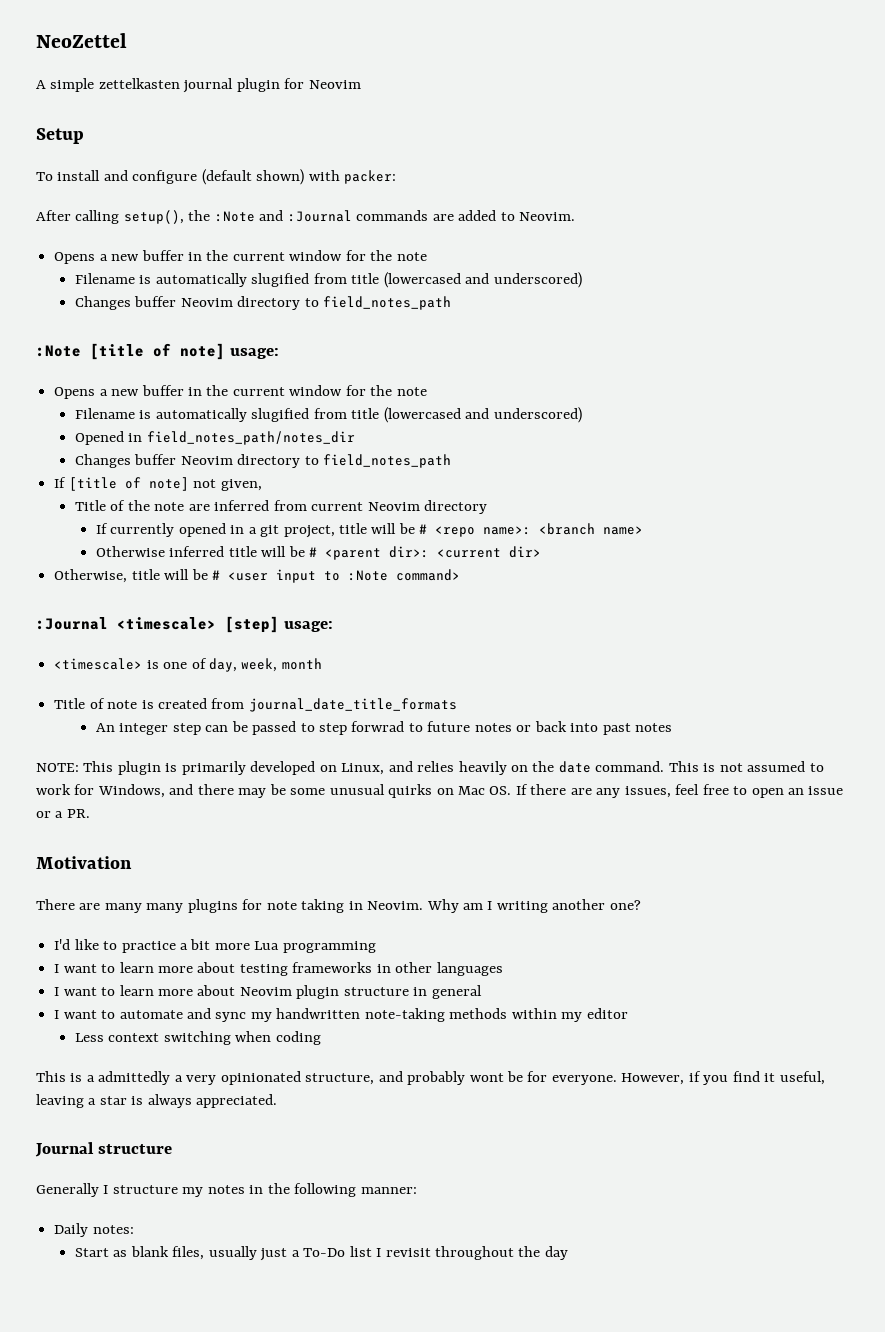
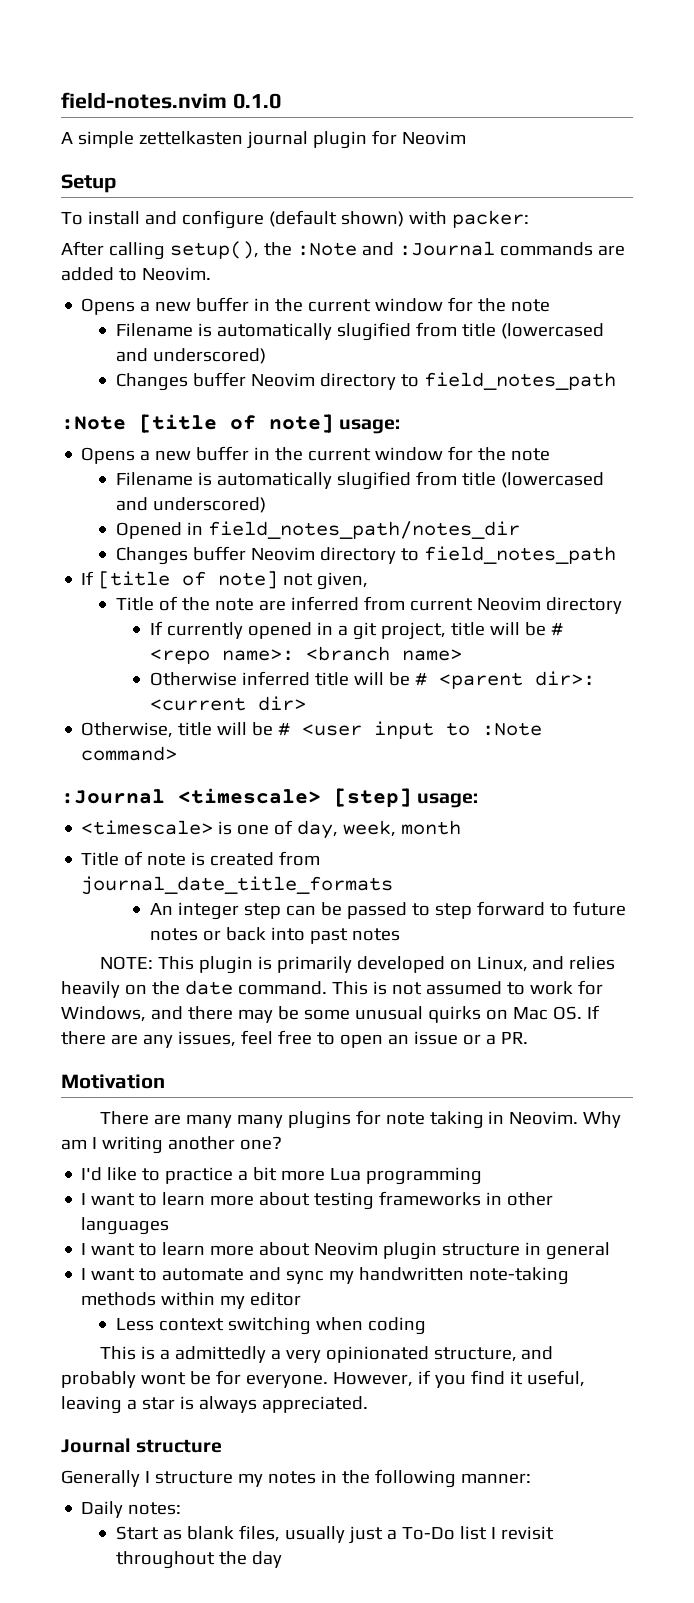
- NeoZettel
+ field-notes.nvim 0.1.0
- An integer step can be passed to step forwrad to future notes or back into past notes
+ An integer step can be passed to step forward to future notes or back into past notes

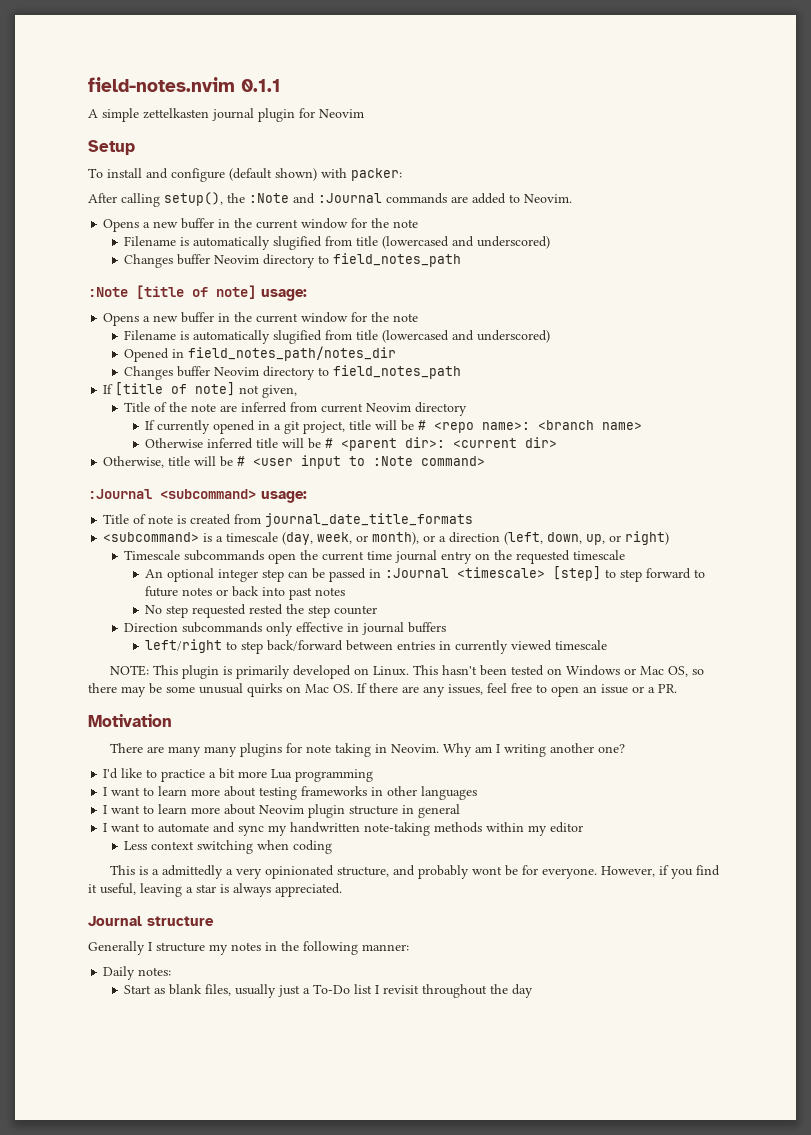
- field-notes.nvim 0.1.0
+ field-notes.nvim 0.1.1
- :Journal <timescale> [step] usage:
- <timescale> is one of day, week, month
+ :Journal <subcommand> usage:
+ <subcommand> is a timescale (day, week, or month), or a direction (left, down, up, or right)
+ Timescale subcommands open the current time journal entry on the requested timescale
- An integer step can be passed to step forward to future notes or back into past notes
+ An optional integer step can be passed in :Journal <timescale> [step] to step forward to future notes or back into past notes
+ No step requested rested the step counter
+ Direction subcommands only effective in journal buffers
+ left/right to step back/forward between entries in currently viewed timescale
- NOTE: This plugin is primarily developed on Linux, and relies heavily on the date command. This is not assumed to work for Windows, and there may be some unusual quirks on Mac OS. If there are any issues, feel free to open an issue or a PR.
+ NOTE: This plugin is primarily developed on Linux. This hasn't been tested on Windows or Mac OS, so there may be some unusual quirks on Mac OS. If there are any issues, feel free to open an issue or a PR.

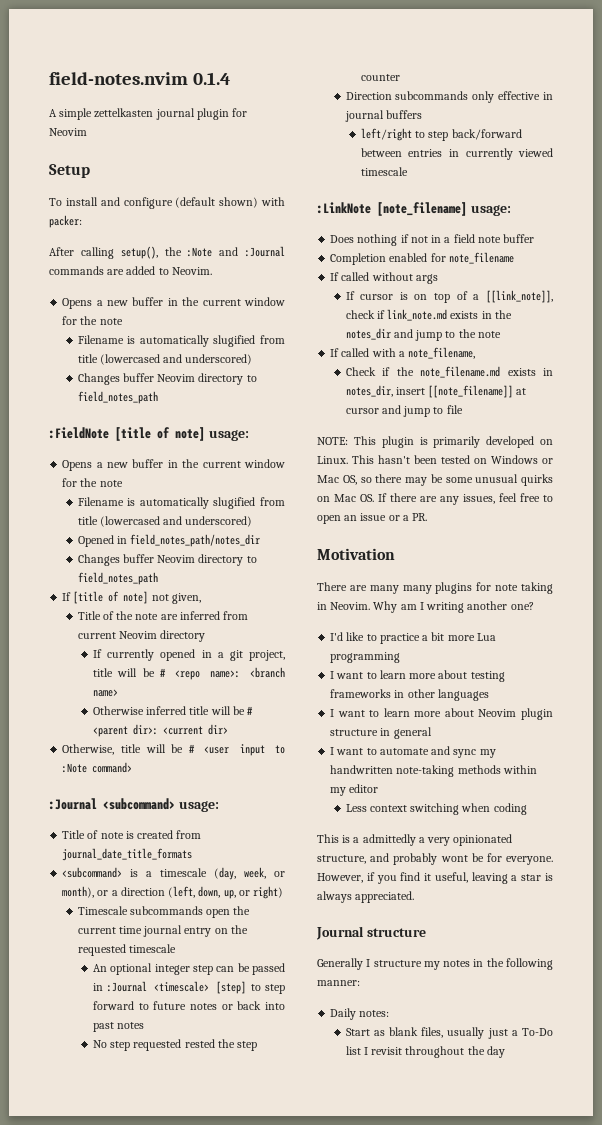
- field-notes.nvim 0.1.1
+ field-notes.nvim 0.1.4
- :Note [title of note] usage:
+ :FieldNote [title of note] usage:
+ :LinkNote [note_filename] usage:
+ Does nothing if not in a field note buffer
+ Completion enabled for note_filename
+ If called without args
+ If cursor is on top of a [[link_note]], check if link_note.md exists in the notes_dir and jump to the note
+ If called with a note_filename,
+ Check if the note_filename.md exists in notes_dir, insert [[note_filename]] at cursor and jump to file

